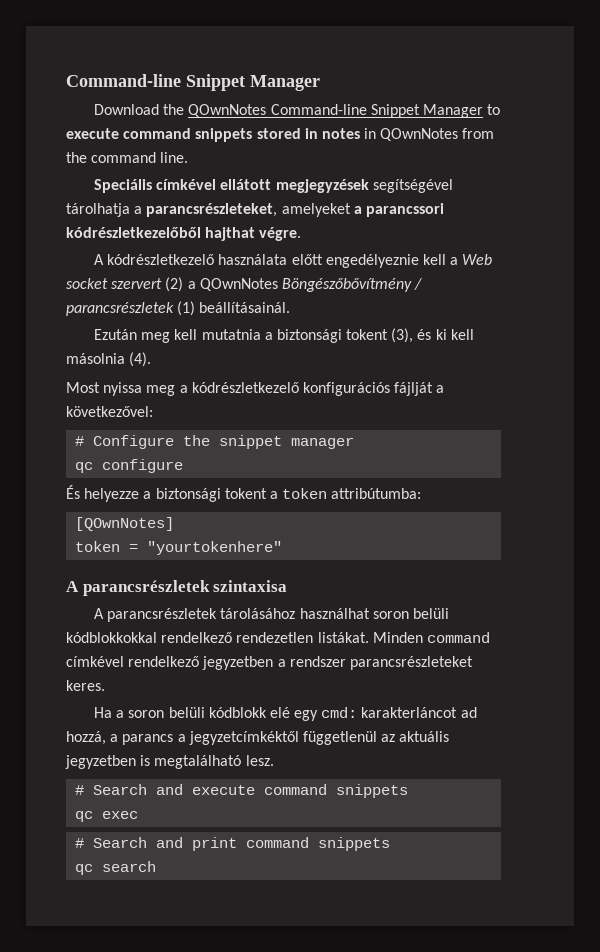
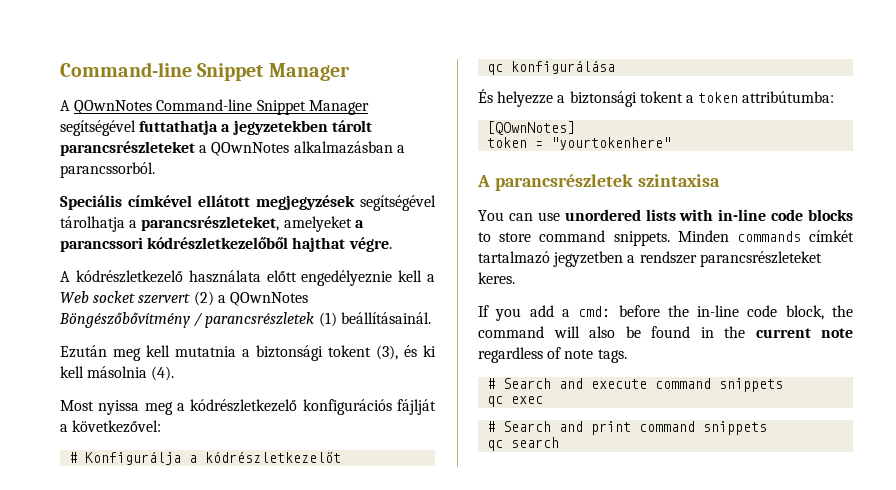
- Download the QOwnNotes Command-line Snippet Manager to execute command snippets stored in notes in QOwnNotes from the command line.
+ A QOwnNotes Command-line Snippet Manager segítségével futtathatja a jegyzetekben tárolt parancsrészleteket a QOwnNotes alkalmazásban a parancssorból.
- # Configure the snippet manager
- qc configure
+ # Konfigurálja a kódrészletkezelőt
+ qc konfigurálása
- A parancsrészletek tárolásához használhat soron belüli kódblokkokkal rendelkező rendezetlen listákat. Minden command címkével rendelkező jegyzetben a rendszer parancsrészleteket keres.
+ You can use unordered lists with in-line code blocks to store command snippets. Minden commands címkét tartalmazó jegyzetben a rendszer parancsrészleteket keres.
- Ha a soron belüli kódblokk elé egy cmd: karakterláncot ad hozzá, a parancs a jegyzetcímkéktől függetlenül az aktuális jegyzetben is megtalálható lesz.
+ If you add a cmd: before the in-line code block, the command will also be found in the current note regardless of note tags.

